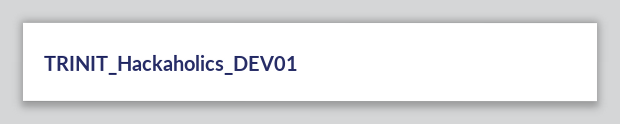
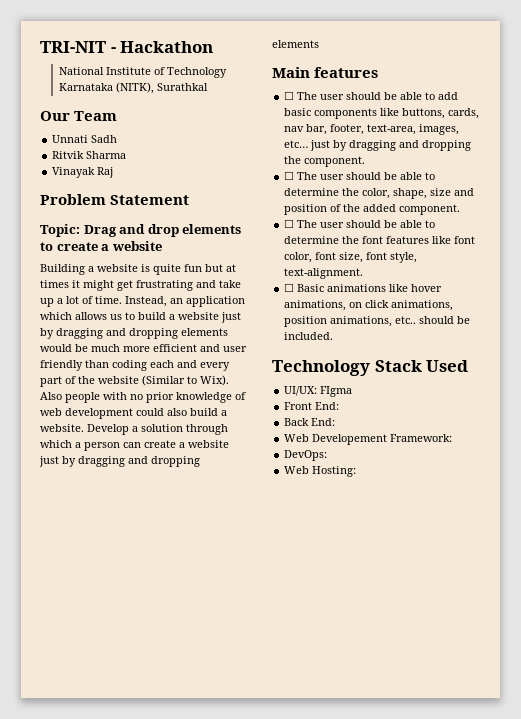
- TRINIT_Hackaholics_DEV01
+ TRI-NIT - Hackathon
+ National Institute of Technology Karnataka (NITK), Surathkal
+ Our Team
+ Unnati Sadh
+ Ritvik Sharma
+ Vinayak Raj
+ Problem Statement
+ Topic: Drag and drop elements to create a website
+ Building a website is quite fun but at times it might get frustrating and take up a lot of time. Instead, an application which allows us to build a website just by dragging and dropping elements would be much more efficient and user friendly than coding each and every part of the website (Similar to Wix). Also people with no prior knowledge of web development could also build a website. Develop a solution through which a person can create a website just by dragging and dropping elements
+ Main features
+ ☐ The user should be able to add basic components like buttons, cards, nav bar, footer, text-area, images, etc… just by dragging and dropping the component.
+ ☐ The user should be able to determine the color, shape, size and position of the added component.
+ ☐ The user should be able to determine the font features like font color, font size, font style, text-alignment.
+ ☐ Basic animations like hover animations, on click animations, position animations, etc.. should be included.
+ Technology Stack Used
+ UI/UX: FIgma
+ Front End:
+ Back End:
+ Web Developement Framework:
+ DevOps:
+ Web Hosting:

